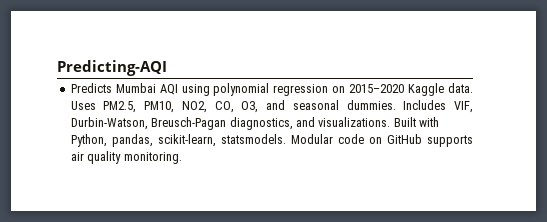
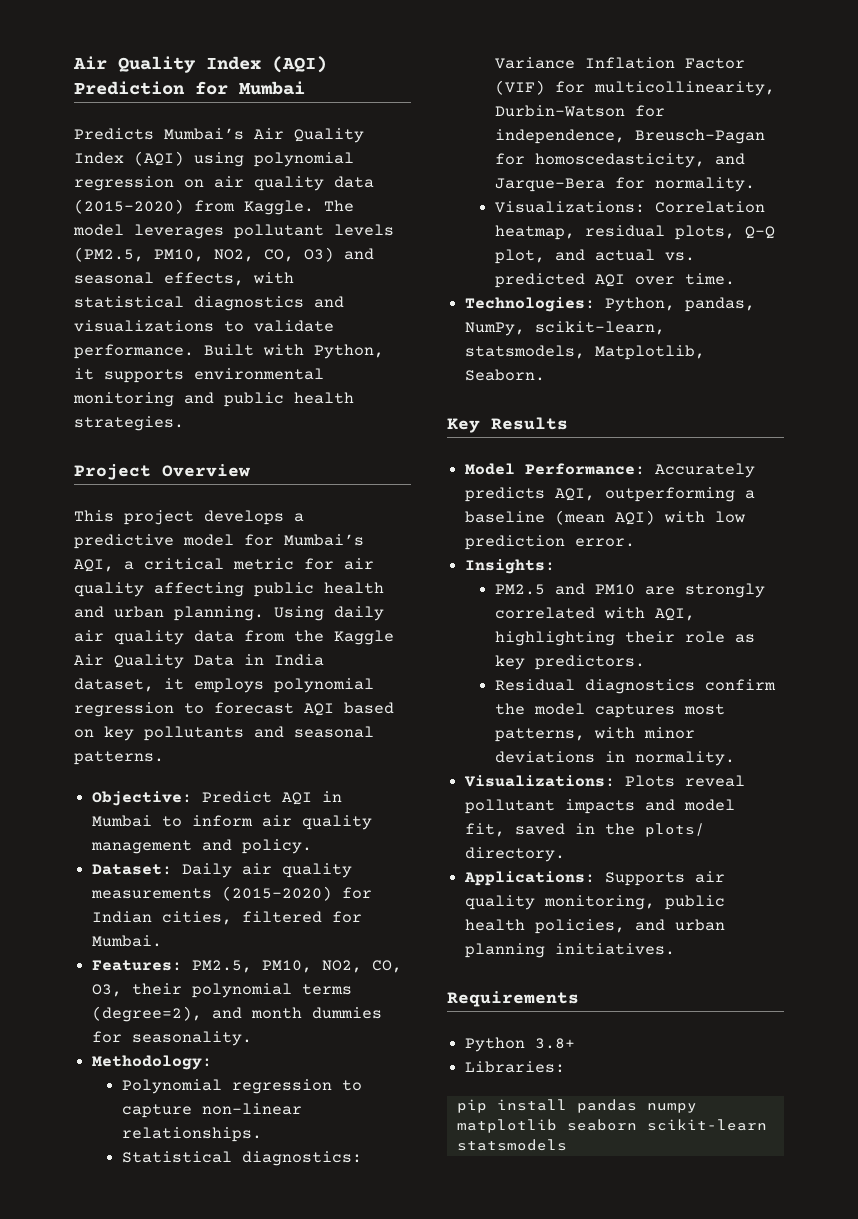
- Predicting-AQI
- Predicts Mumbai AQI using polynomial regression on 2015–2020 Kaggle data. Uses PM2.5, PM10, NO2, CO, O3, and seasonal dummies. Includes VIF, Durbin-Watson, Breusch-Pagan diagnostics, and visualizations. Built with Python, pandas, scikit-learn, statsmodels. Modular code on GitHub supports air quality monitoring.
+ Air Quality Index (AQI) Prediction for Mumbai
+ Predicts Mumbai’s Air Quality Index (AQI) using polynomial regression on air quality data (2015–2020) from Kaggle. The model leverages pollutant levels (PM2.5, PM10, NO2, CO, O3) and seasonal effects, with statistical diagnostics and visualizations to validate performance. Built with Python, it supports environmental monitoring and public health strategies.
+ Project Overview
+ This project develops a predictive model for Mumbai’s AQI, a critical metric for air quality affecting public health and urban planning. Using daily air quality data from the Kaggle Air Quality Data in India dataset, it employs polynomial regression to forecast AQI based on key pollutants and seasonal patterns.
+ Objective: Predict AQI in Mumbai to inform air quality management and policy.
+ Dataset: Daily air quality measurements (2015–2020) for Indian cities, filtered for Mumbai.
+ Features: PM2.5, PM10, NO2, CO, O3, their polynomial terms (degree=2), and month dummies for seasonality.
+ Methodology:
+ Polynomial regression to capture non-linear relationships.
+ Statistical diagnostics: Variance Inflation Factor (VIF) for multicollinearity, Durbin-Watson for independence, Breusch-Pagan for homoscedasticity, and Jarque-Bera for normality.
+ Visualizations: Correlation heatmap, residual plots, Q-Q plot, and actual vs. predicted AQI over time.
+ Technologies: Python, pandas, NumPy, scikit-learn, statsmodels, Matplotlib, Seaborn.
+ Key Results
+ Model Performance: Accurately predicts AQI, outperforming a baseline (mean AQI) with low prediction error.
+ Insights:
+ PM2.5 and PM10 are strongly correlated with AQI, highlighting their role as key predictors.
+ Residual diagnostics confirm the model captures most patterns, with minor deviations in normality.
+ Visualizations: Plots reveal pollutant impacts and model fit, saved in the plots/ directory.
+ Applications: Supports air quality monitoring, public health policies, and urban planning initiatives.
+ Requirements
+ Python 3.8+
+ Libraries:
+ pip install pandas numpy matplotlib seaborn scikit-learn statsmodels

